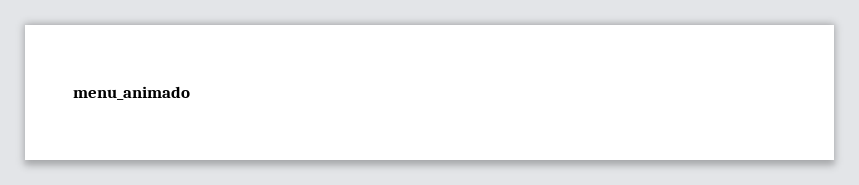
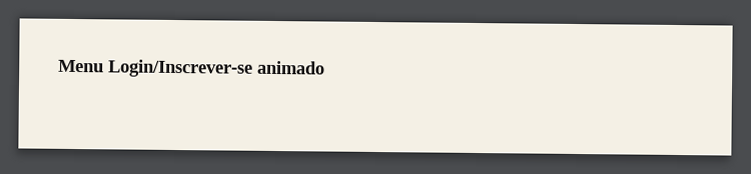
- menu_animado
+ Menu Login/Inscrever-se animado

